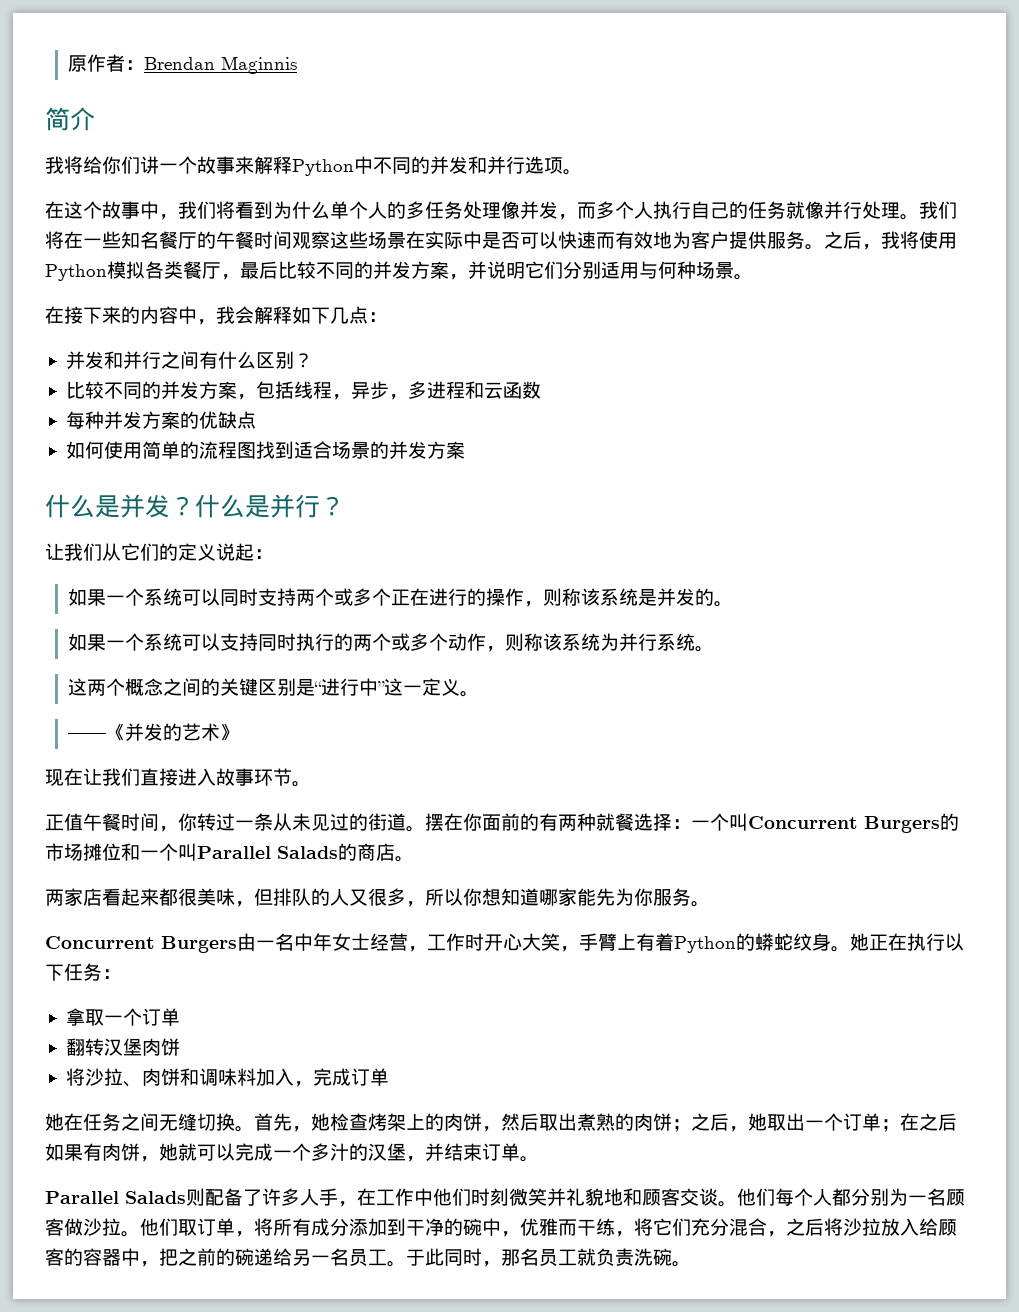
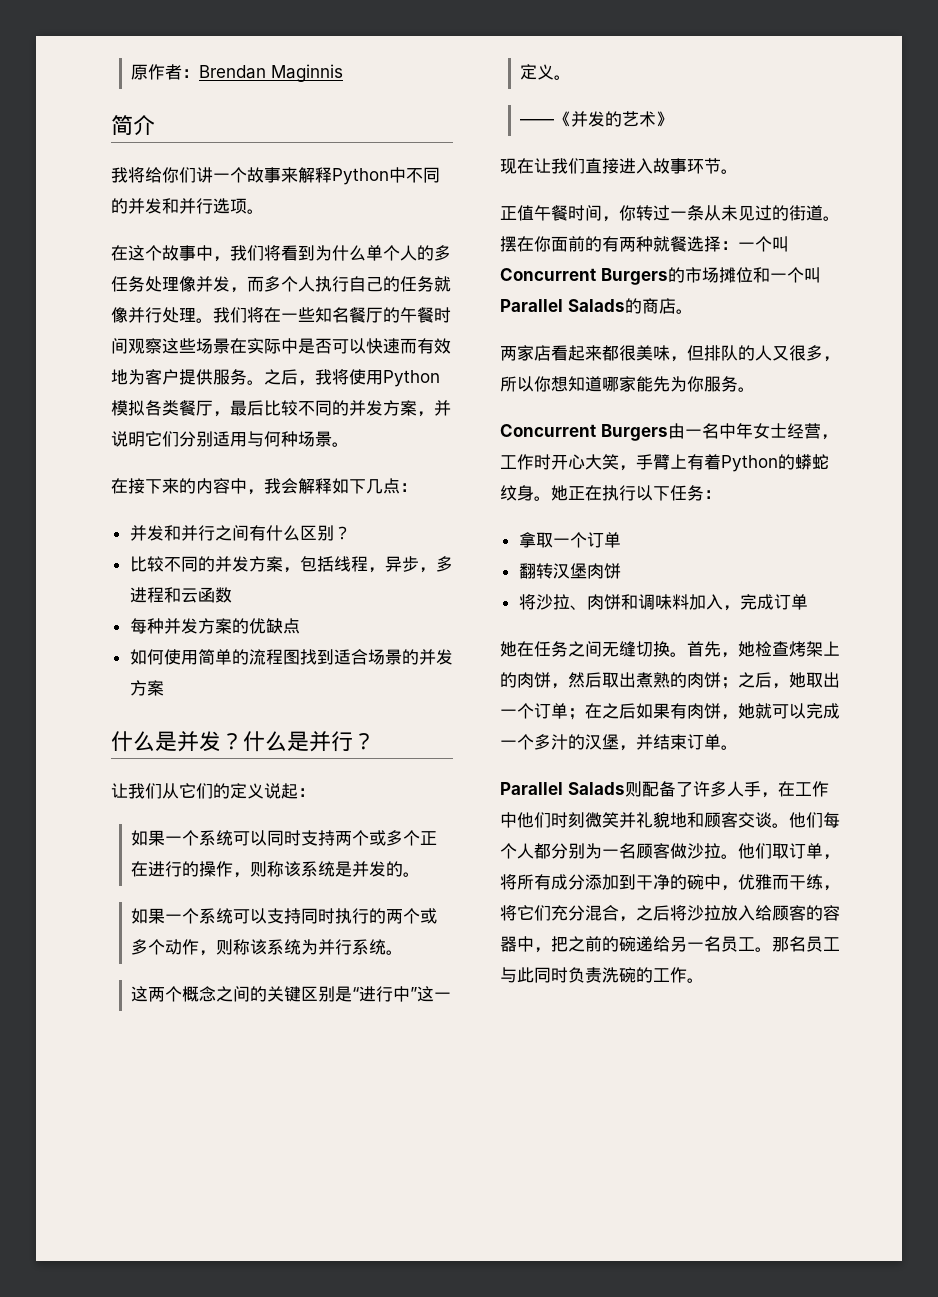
- 于此同时，那名员工就负责洗碗。
+ 那名员工与此同时负责洗碗的工作。

